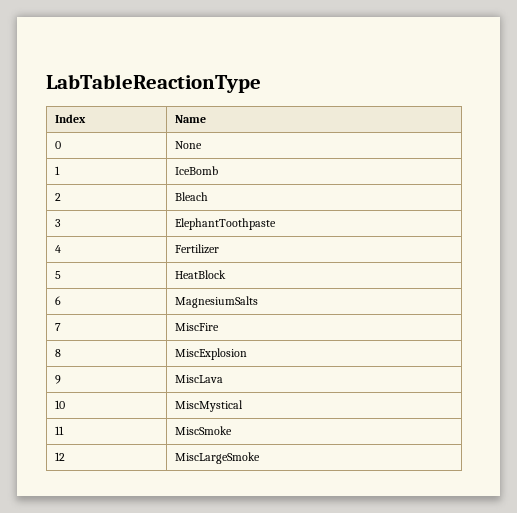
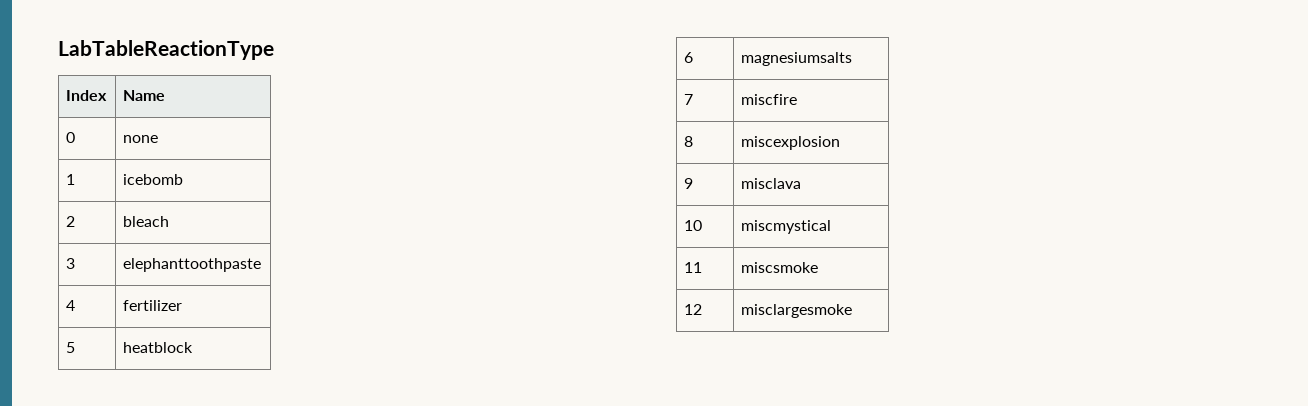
- 0 | None
+ 0 | none
- 1 | IceBomb
+ 1 | icebomb
- 2 | Bleach
+ 2 | bleach
- 3 | ElephantToothpaste
+ 3 | elephanttoothpaste
- 4 | Fertilizer
+ 4 | fertilizer
- 5 | HeatBlock
+ 5 | heatblock
- 6 | MagnesiumSalts
+ 6 | magnesiumsalts
- 7 | MiscFire
+ 7 | miscfire
- 8 | MiscExplosion
+ 8 | miscexplosion
- 9 | MiscLava
+ 9 | misclava
- 10 | MiscMystical
+ 10 | miscmystical
- 11 | MiscSmoke
+ 11 | miscsmoke
- 12 | MiscLargeSmoke
+ 12 | misclargesmoke

